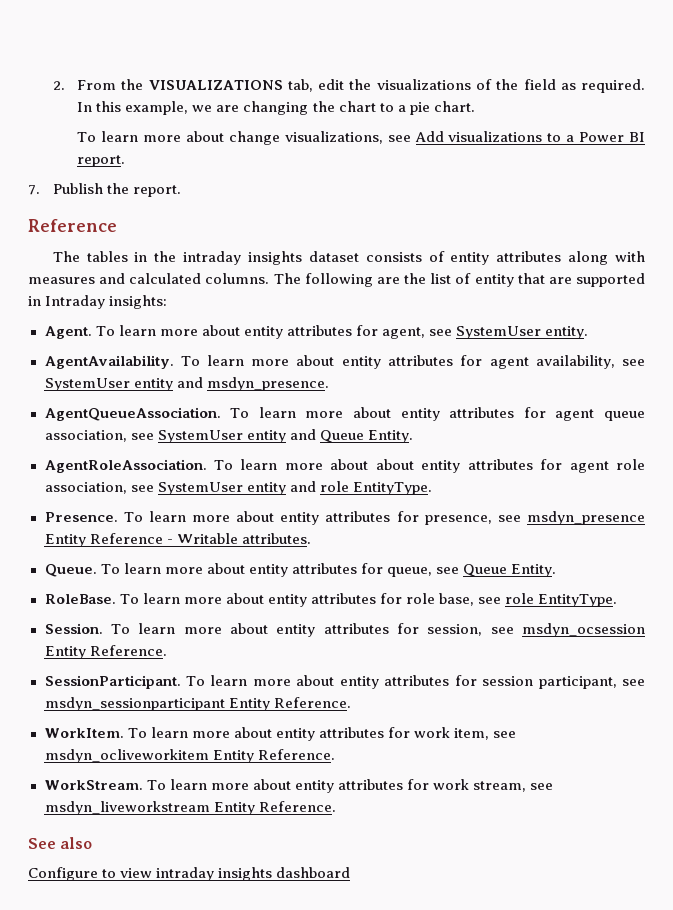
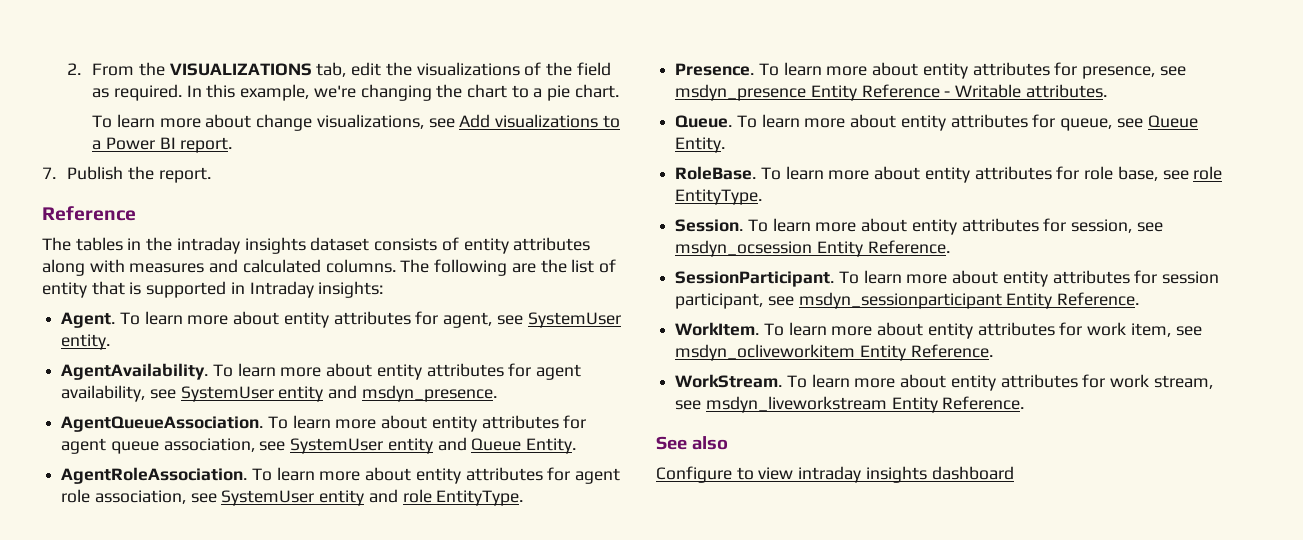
- In this example, we are changing the chart to a pie chart.
+ In this example, we're changing the chart to a pie chart.
- The following are the list of entity that are supported in Intraday insights:
+ The following are the list of entity that is supported in Intraday insights:
- To learn more about about entity attributes for agent role association, see SystemUser entity and role EntityType.
+ To learn more about entity attributes for agent role association, see SystemUser entity and role EntityType.

